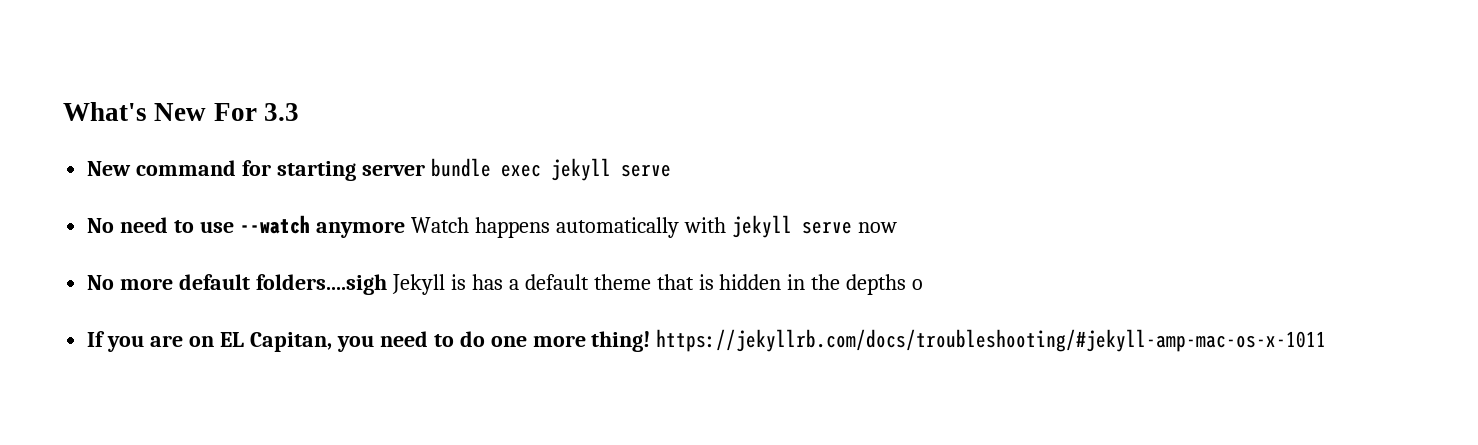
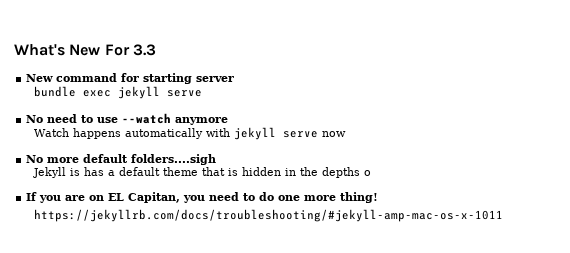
- New command for starting server bundle exec jekyll serve
+ New command for starting server
+ bundle exec jekyll serve
- No need to use --watch anymore Watch happens automatically with jekyll serve now
+ No need to use --watch anymore
+ Watch happens automatically with jekyll serve now
- No more default folders....sigh Jekyll is has a default theme that is hidden in the depths o
+ No more default folders....sigh
+ Jekyll is has a default theme that is hidden in the depths o
- If you are on EL Capitan, you need to do one more thing! https://jekyllrb.com/docs/troubleshooting/#jekyll-amp-mac-os-x-1011
+ If you are on EL Capitan, you need to do one more thing!
+ https://jekyllrb.com/docs/troubleshooting/#jekyll-amp-mac-os-x-1011

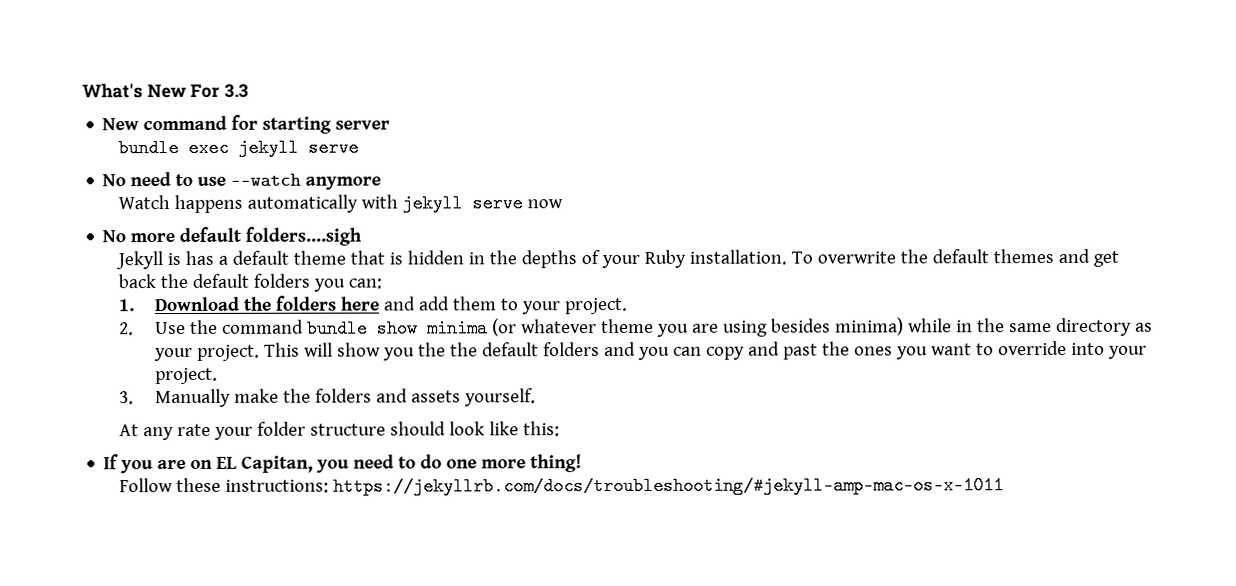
- Jekyll is has a default theme that is hidden in the depths o
+ Jekyll is has a default theme that is hidden in the depths of your Ruby installation. To overwrite the default themes and get back the default folders you can:
+ 1. Download the folders here and add them to your project.
+ 2. Use the command bundle show minima (or whatever theme you are using besides minima) while in the same directory as your project. This will show you the the default folders and you can copy and past the ones you want to override into your project.
+ 3. Manually make the folders and assets yourself.
+ At any rate your folder structure should look like this:
- https://jekyllrb.com/docs/troubleshooting/#jekyll-amp-mac-os-x-1011
+ Follow these instructions: https://jekyllrb.com/docs/troubleshooting/#jekyll-amp-mac-os-x-1011

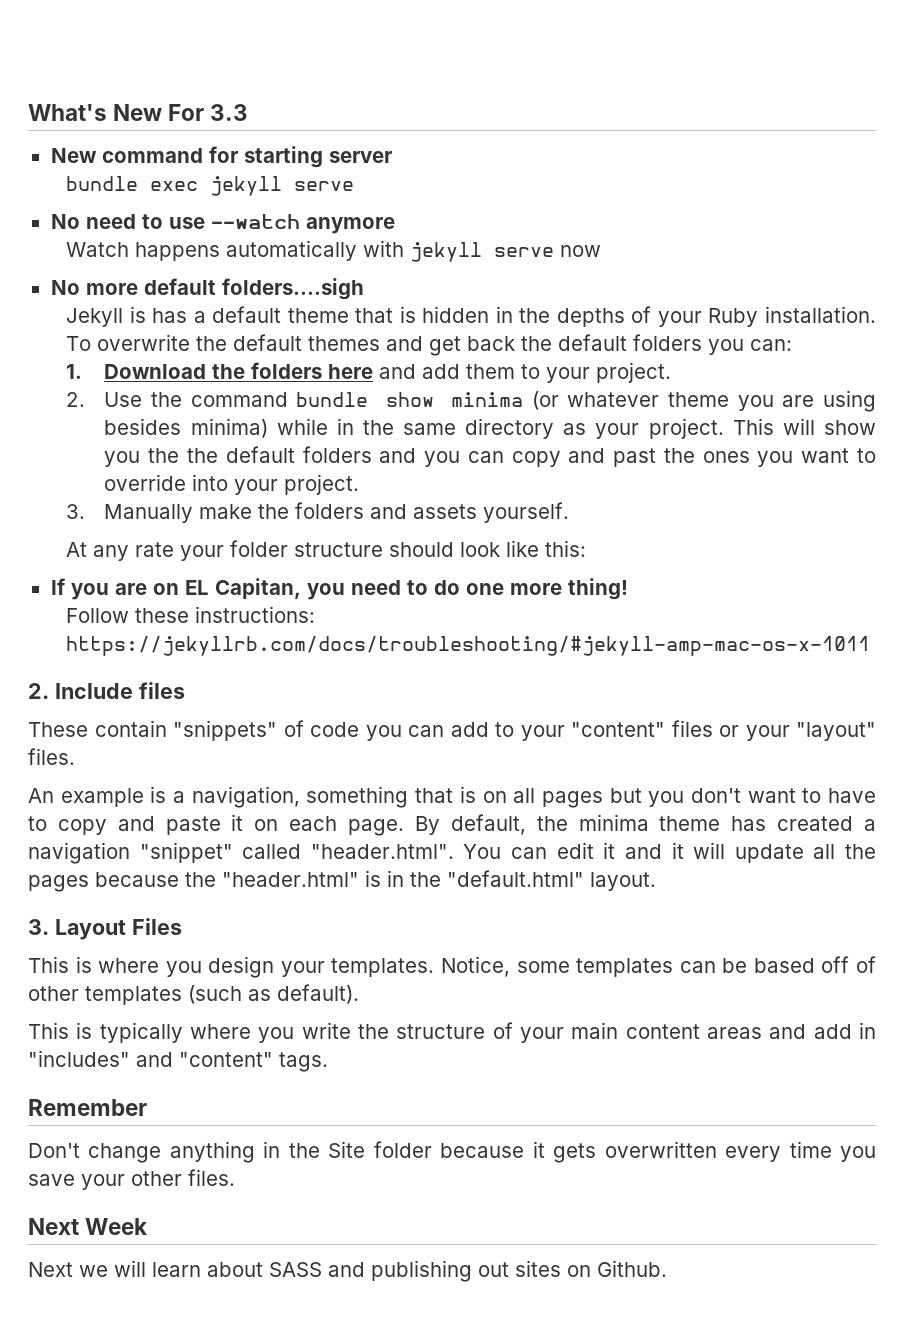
+ 2. Include files
+ These contain "snippets" of code you can add to your "content" files or your "layout" files.
+ An example is a navigation, something that is on all pages but you don't want to have to copy and paste it on each page. By default, the minima theme has created a navigation "snippet" called "header.html". You can edit it and it will update all the pages because the "header.html" is in the "default.html" layout.
+ 3. Layout Files
+ This is where you design your templates. Notice, some templates can be based off of other templates (such as default).
+ This is typically where you write the structure of your main content areas and add in "includes" and "content" tags.
+ Remember
+ Don't change anything in the Site folder because it gets overwritten every time you save your other files.
+ Next Week
+ Next we will learn about SASS and publishing out sites on Github.

